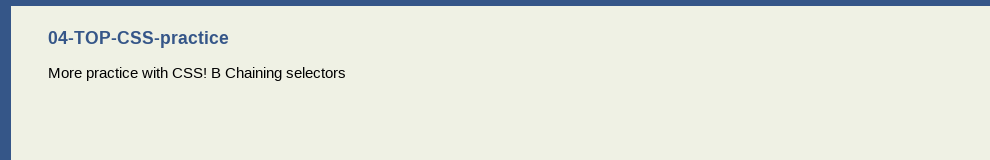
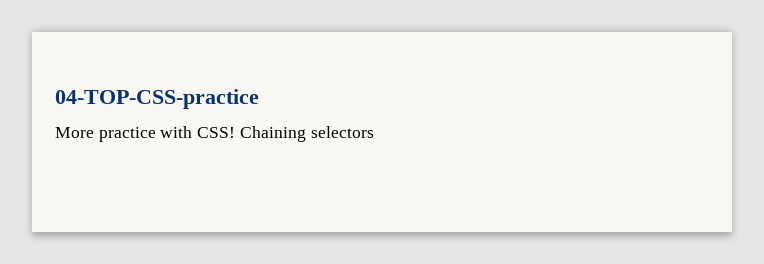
- B Chaining selectors
+ Chaining selectors

